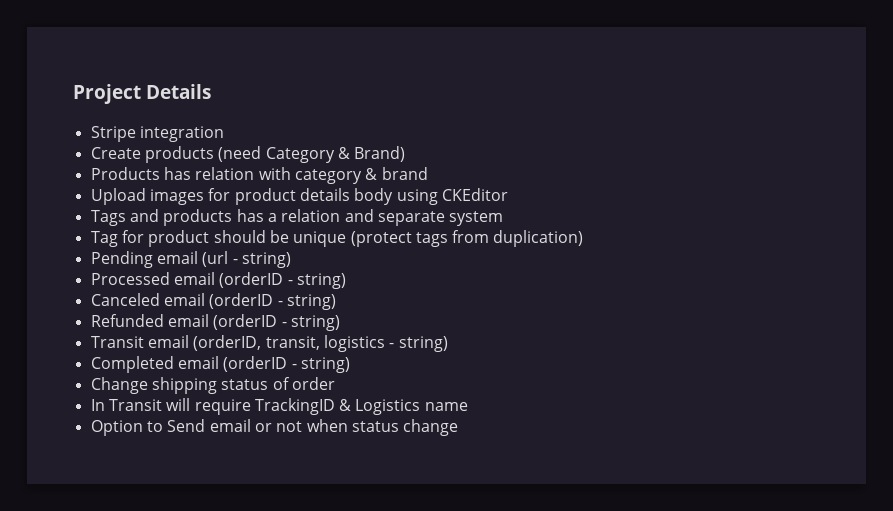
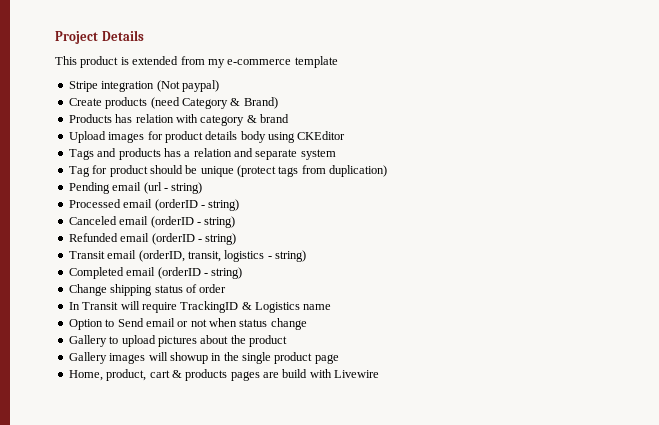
+ This product is extended from my e-commerce template
- Stripe integration
+ Stripe integration (Not paypal)
+ Gallery to upload pictures about the product
+ Gallery images will showup in the single product page
+ Home, product, cart & products pages are build with Livewire

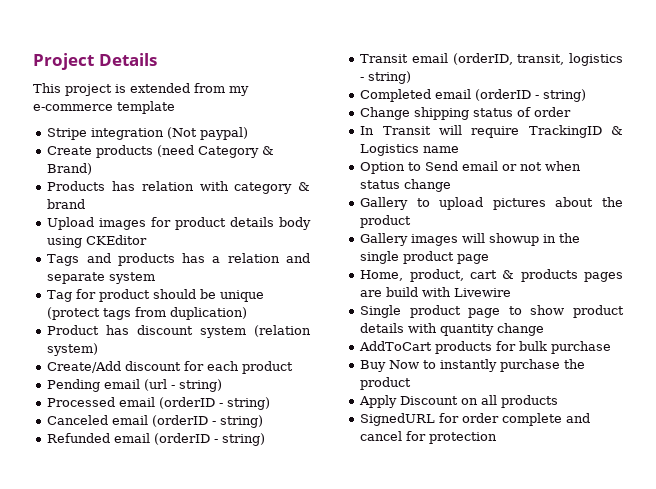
- This product is extended from my e-commerce template
+ This project is extended from my e-commerce template
+ Product has discount system (relation system)
+ Create/Add discount for each product
+ Single product page to show product details with quantity change
+ AddToCart products for bulk purchase
+ Buy Now to instantly purchase the product
+ Apply Discount on all products
+ SignedURL for order complete and cancel for protection

